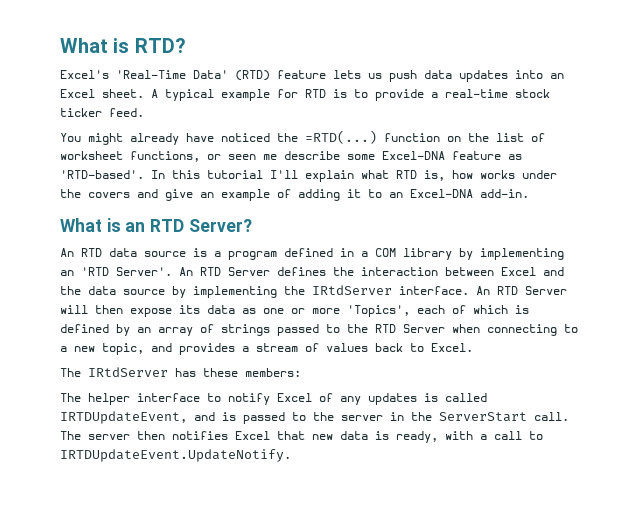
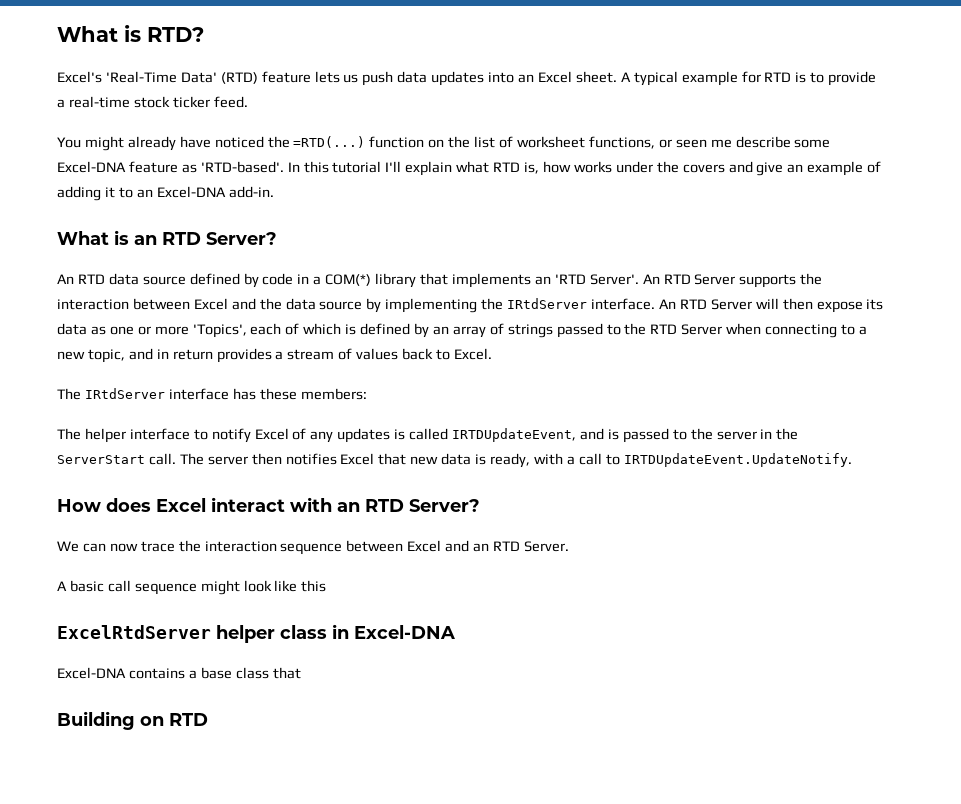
- An RTD data source is a program defined in a COM library by implementing an 'RTD Server'.
+ An RTD data source defined by code in a COM(*) library that implements an 'RTD Server'.
- An RTD Server defines the interaction between Excel and the data source by implementing the IRtdServer interface.
+ An RTD Server supports the interaction between Excel and the data source by implementing the IRtdServer interface.
- An RTD Server will then expose its data as one or more 'Topics', each of which is defined by an array of strings passed to the RTD Server when connecting to a new topic, and provides a stream of values back to Excel.
+ An RTD Server will then expose its data as one or more 'Topics', each of which is defined by an array of strings passed to the RTD Server when connecting to a new topic, and in return provides a stream of values back to Excel.
- The IRtdServer has these members:
+ The IRtdServer interface has these members:
+ How does Excel interact with an RTD Server?
+ We can now trace the interaction sequence between Excel and an RTD Server.
+ A basic call sequence might look like this
+ ExcelRtdServer helper class in Excel-DNA
+ Excel-DNA contains a base class that
+ Building on RTD

